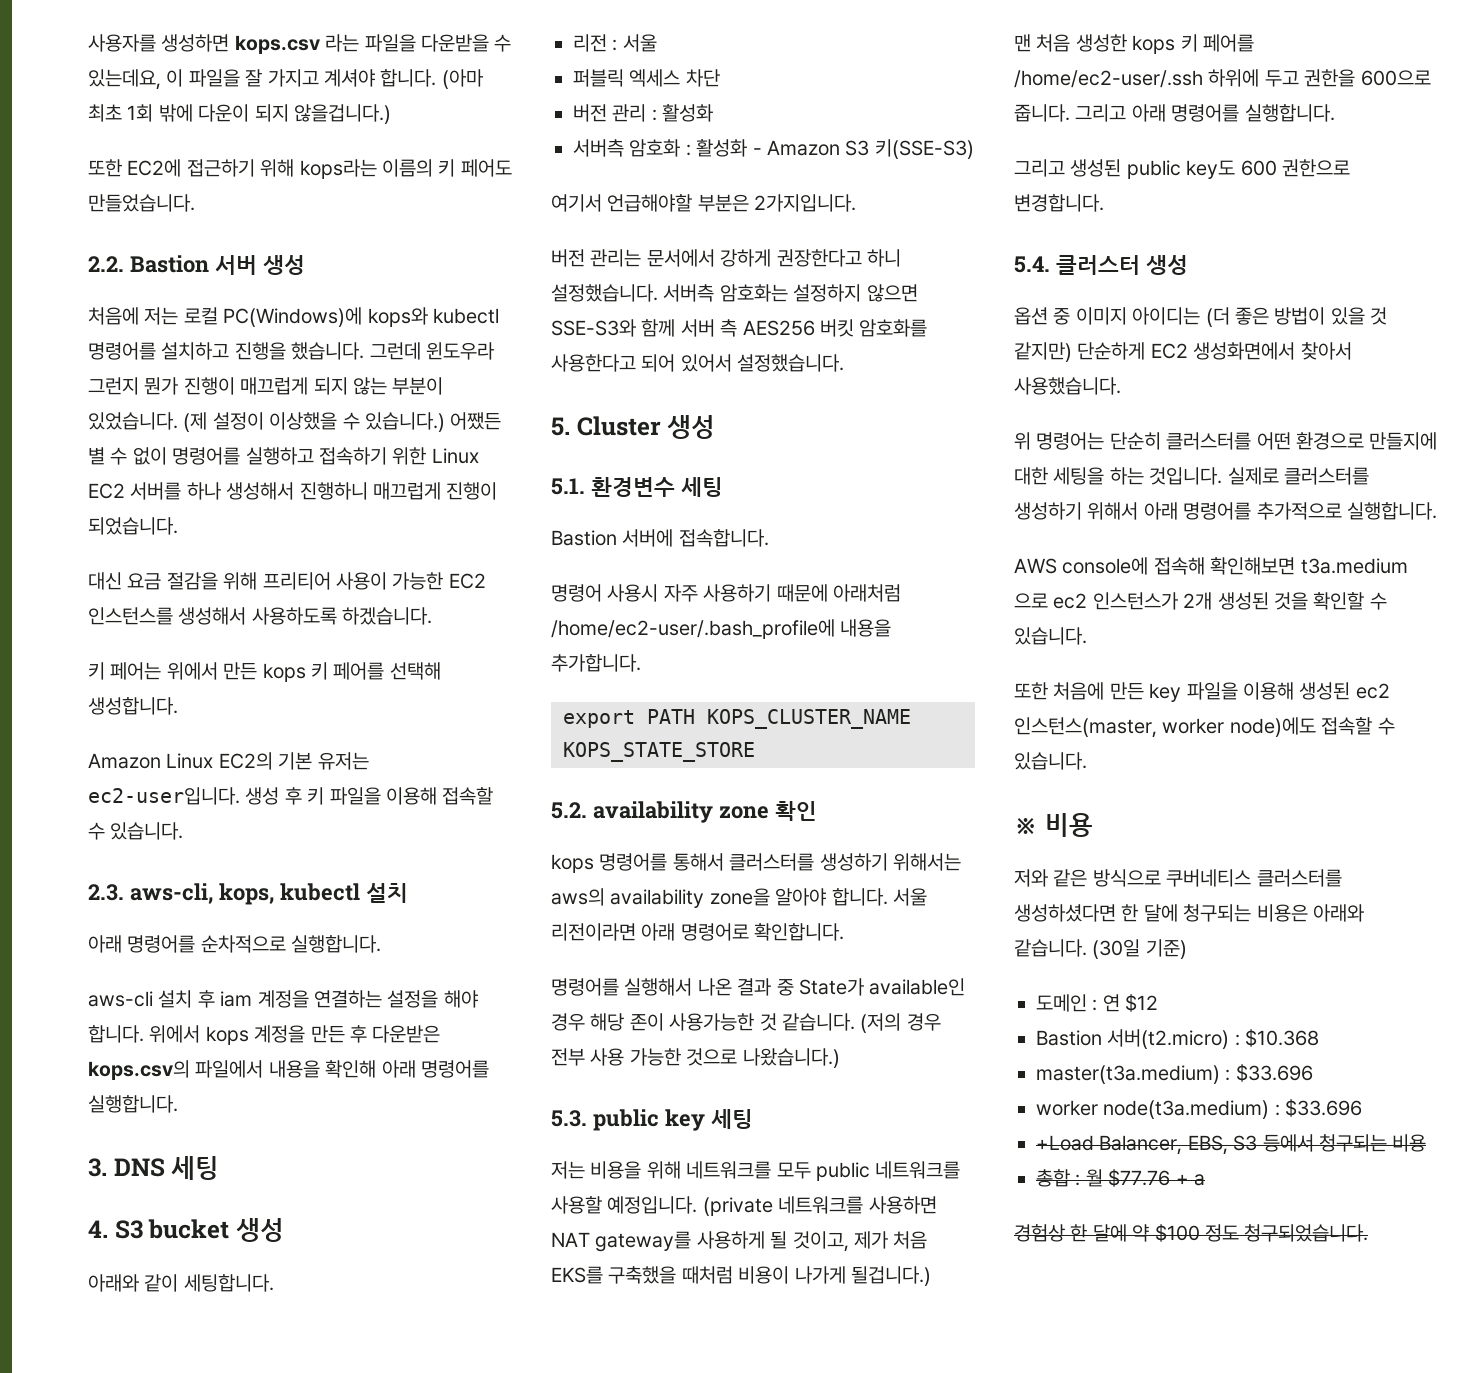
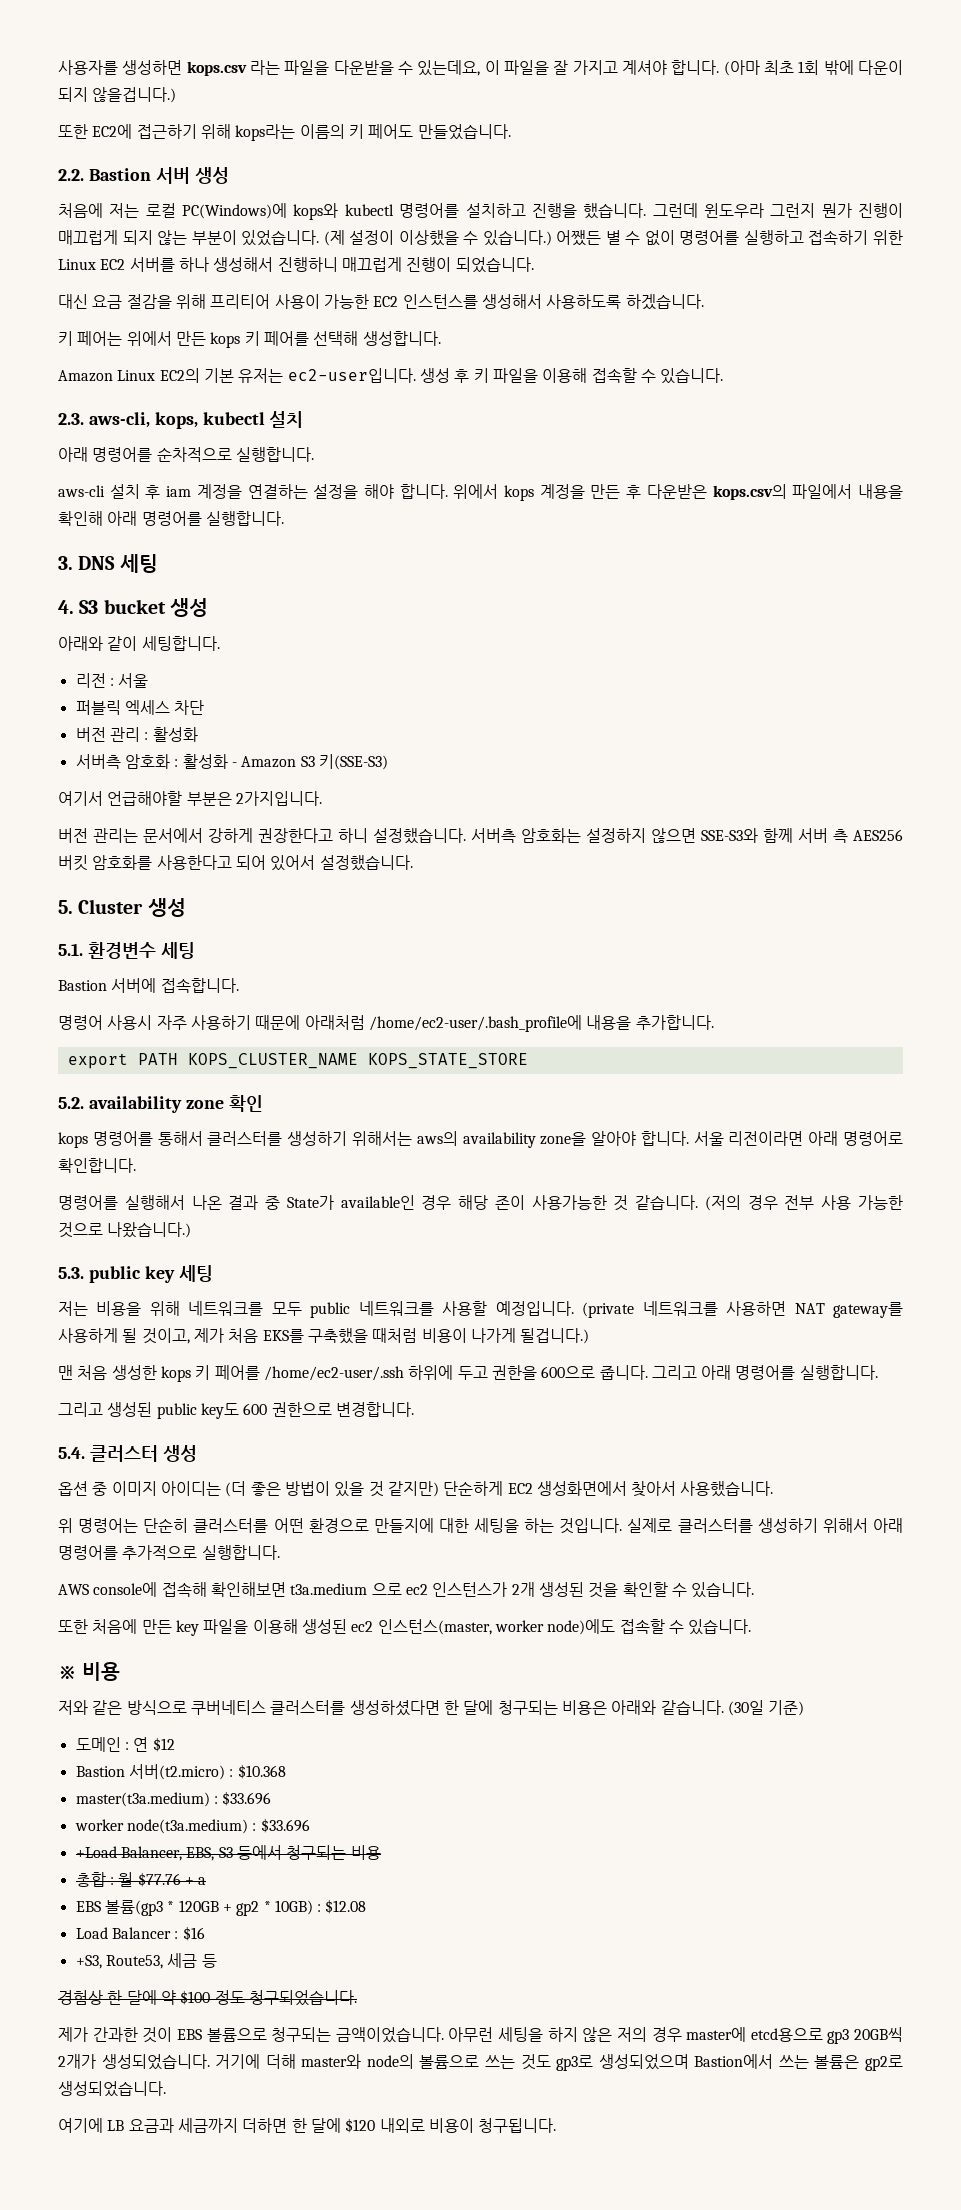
+ EBS 볼륨(gp3 * 120GB + gp2 * 10GB) : $12.08
+ Load Balancer : $16
+ +S3, Route53, 세금 등
+ 제가 간과한 것이 EBS 볼륨으로 청구되는 금액이었습니다. 아무런 세팅을 하지 않은 저의 경우 master에 etcd용으로 gp3 20GB씩 2개가 생성되었습니다. 거기에 더해 master와 node의 볼륨으로 쓰는 것도 gp3로 생성되었으며 Bastion에서 쓰는 볼륨은 gp2로 생성되었습니다.
+ 여기에 LB 요금과 세금까지 더하면 한 달에 $120 내외로 비용이 청구됩니다.

